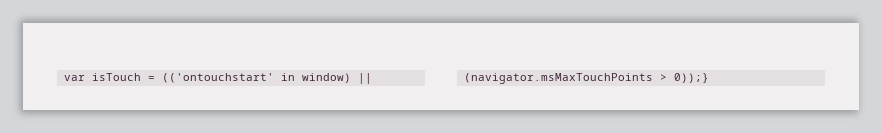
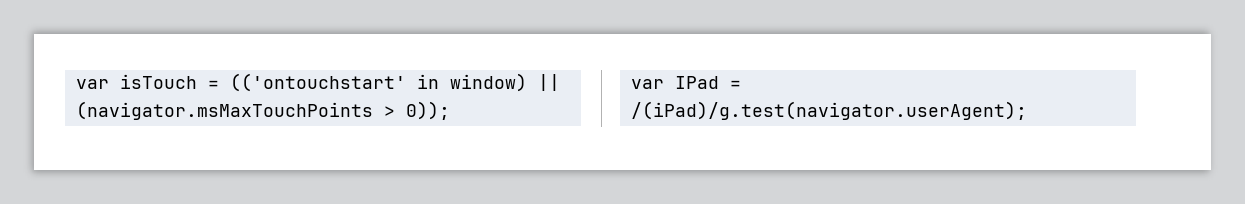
- var isTouch = (('ontouchstart' in window) || (navigator.msMaxTouchPoints > 0));}
+ var isTouch = (('ontouchstart' in window) || (navigator.msMaxTouchPoints > 0));
+ var IPad = /(iPad)/g.test(navigator.userAgent);

